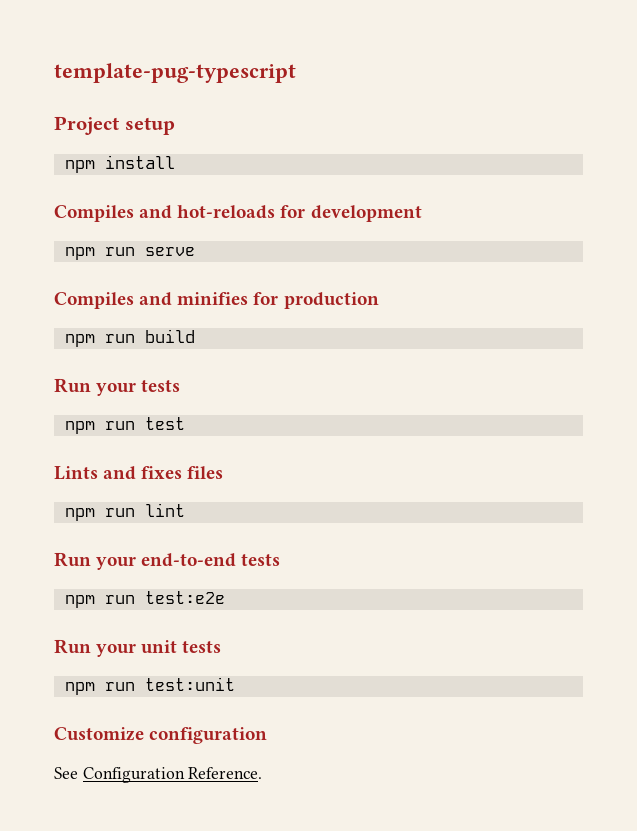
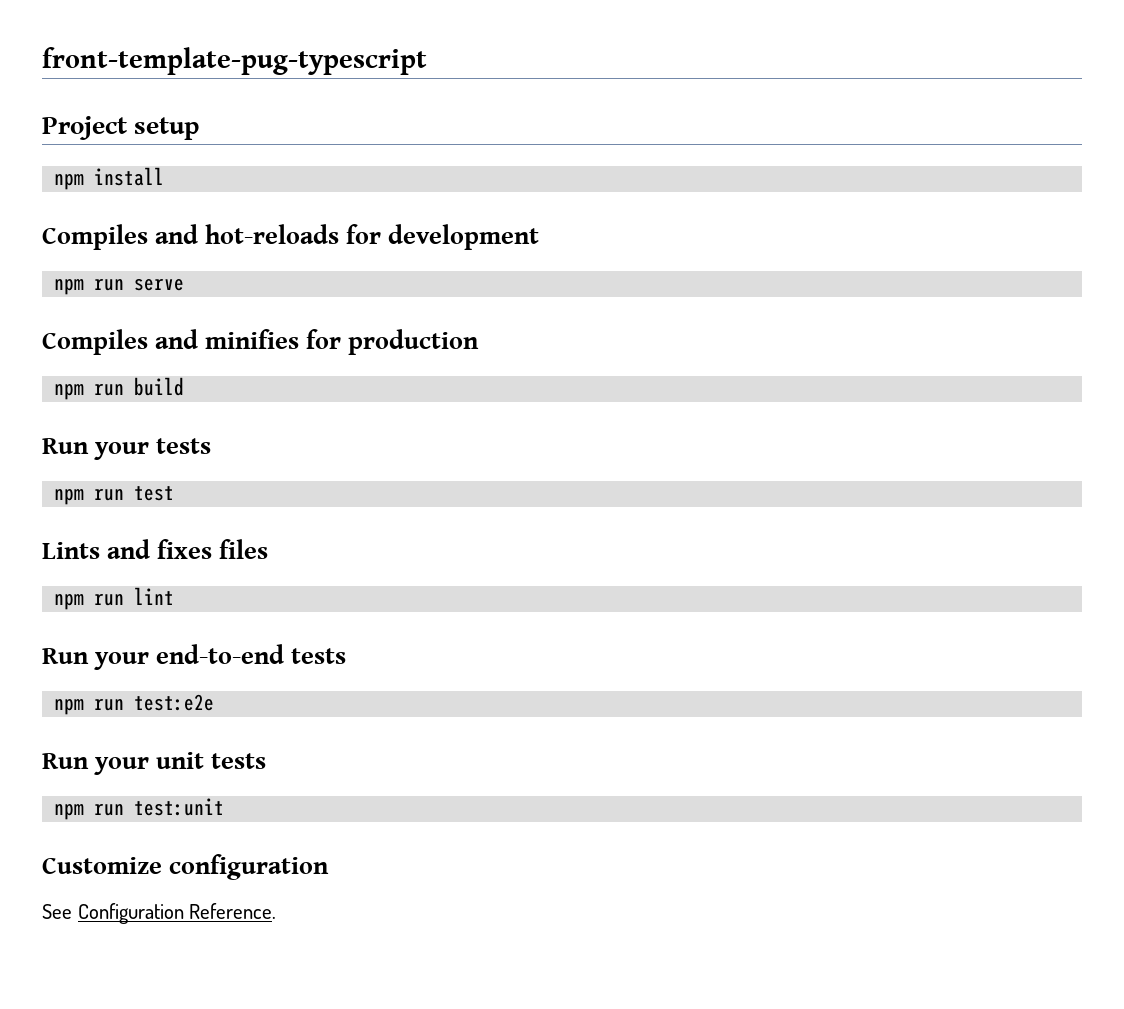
- template-pug-typescript
+ front-template-pug-typescript

